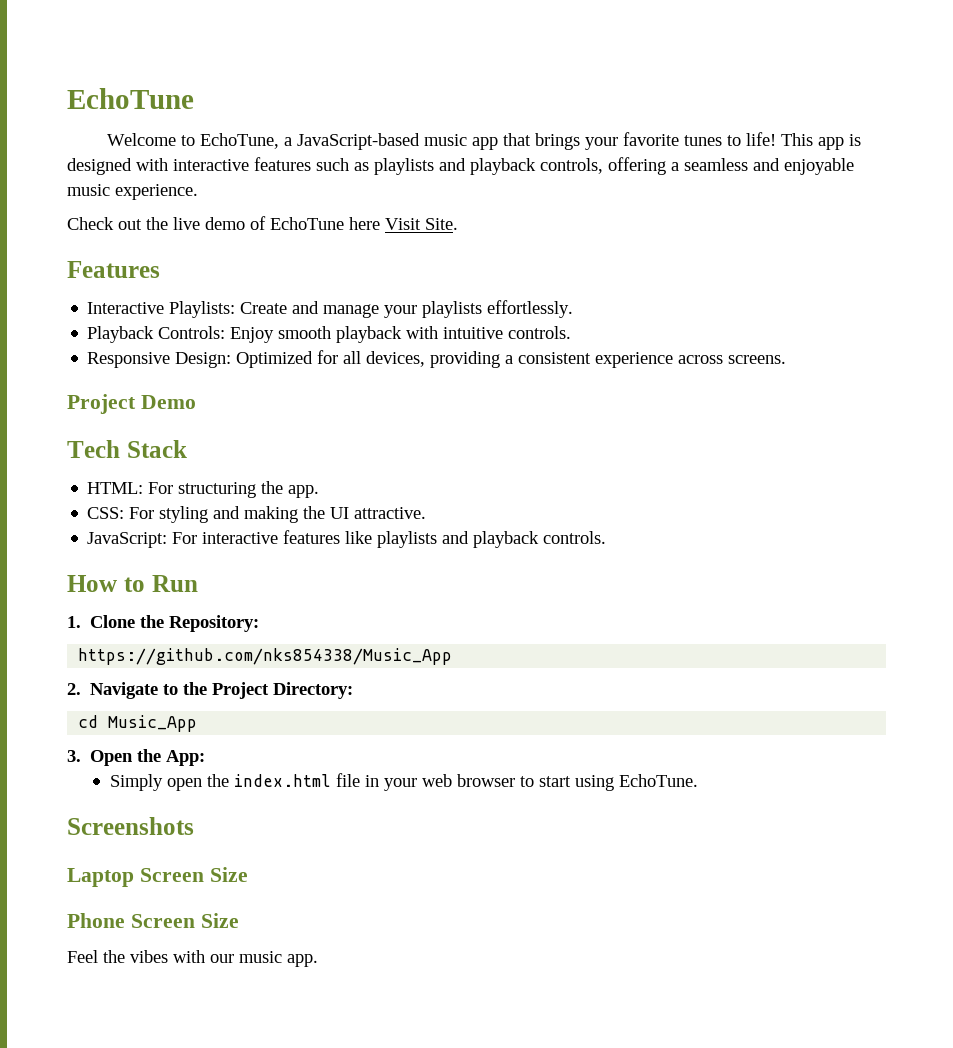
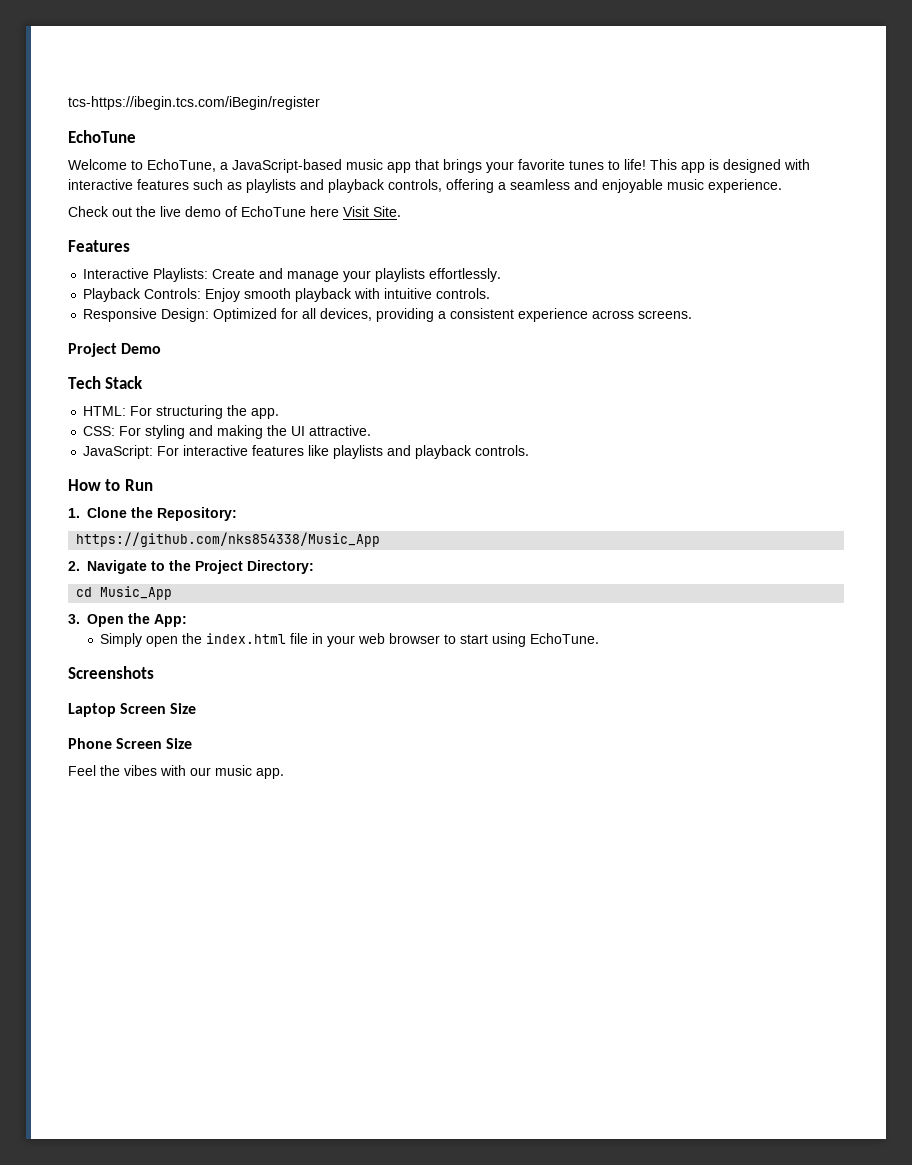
+ tcs-https://ibegin.tcs.com/iBegin/register

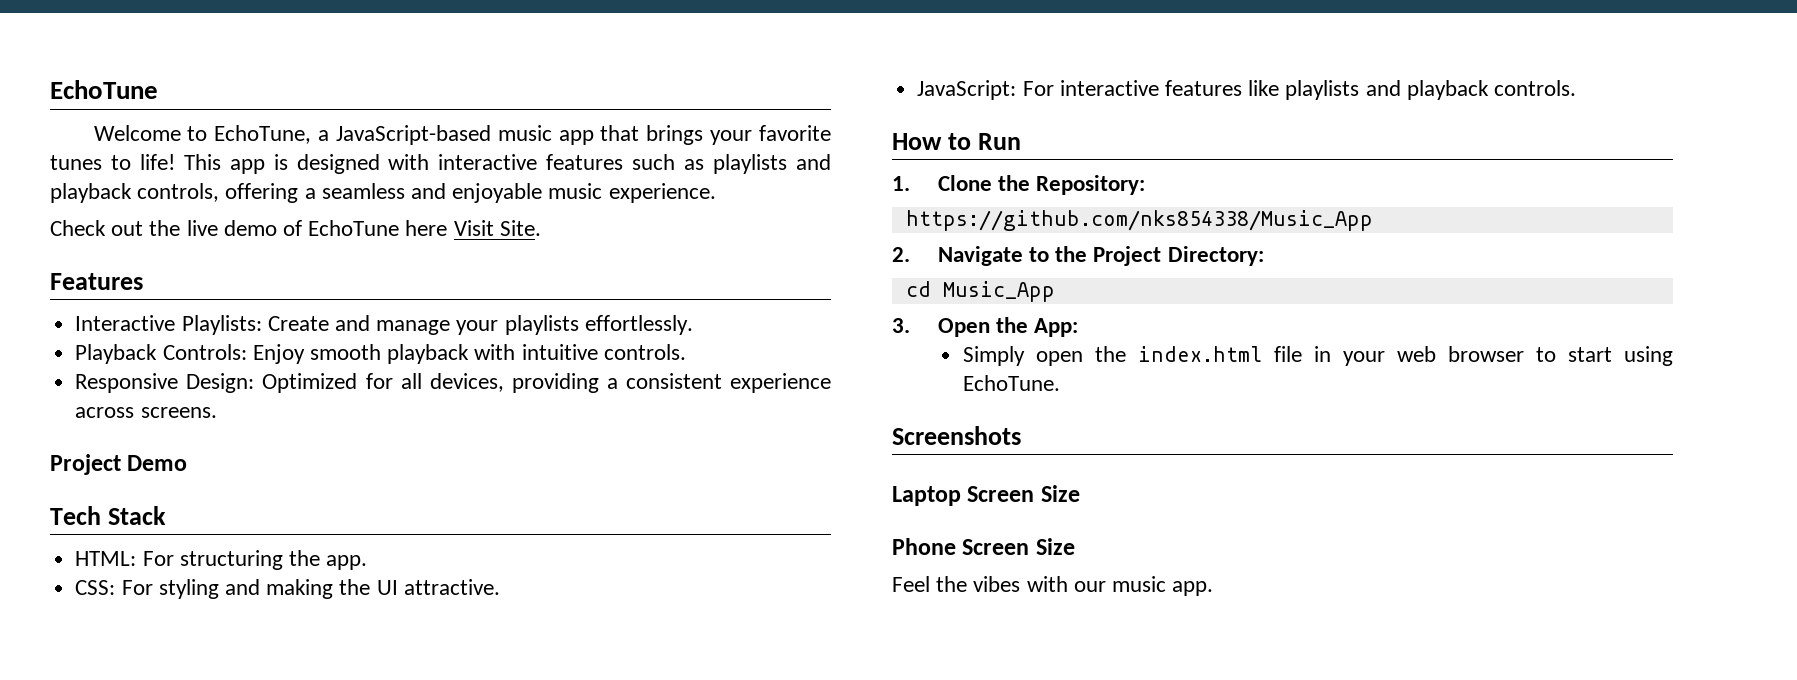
- tcs-https://ibegin.tcs.com/iBegin/register

